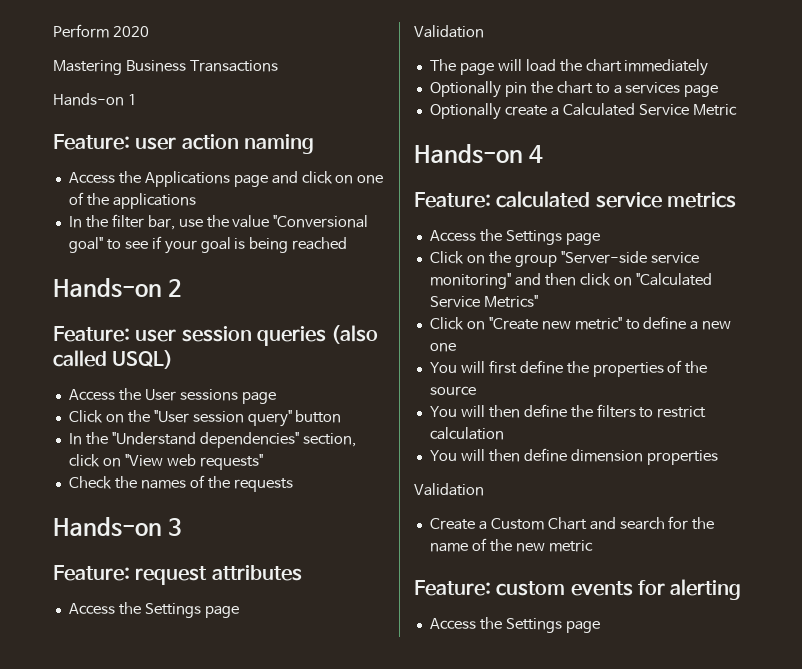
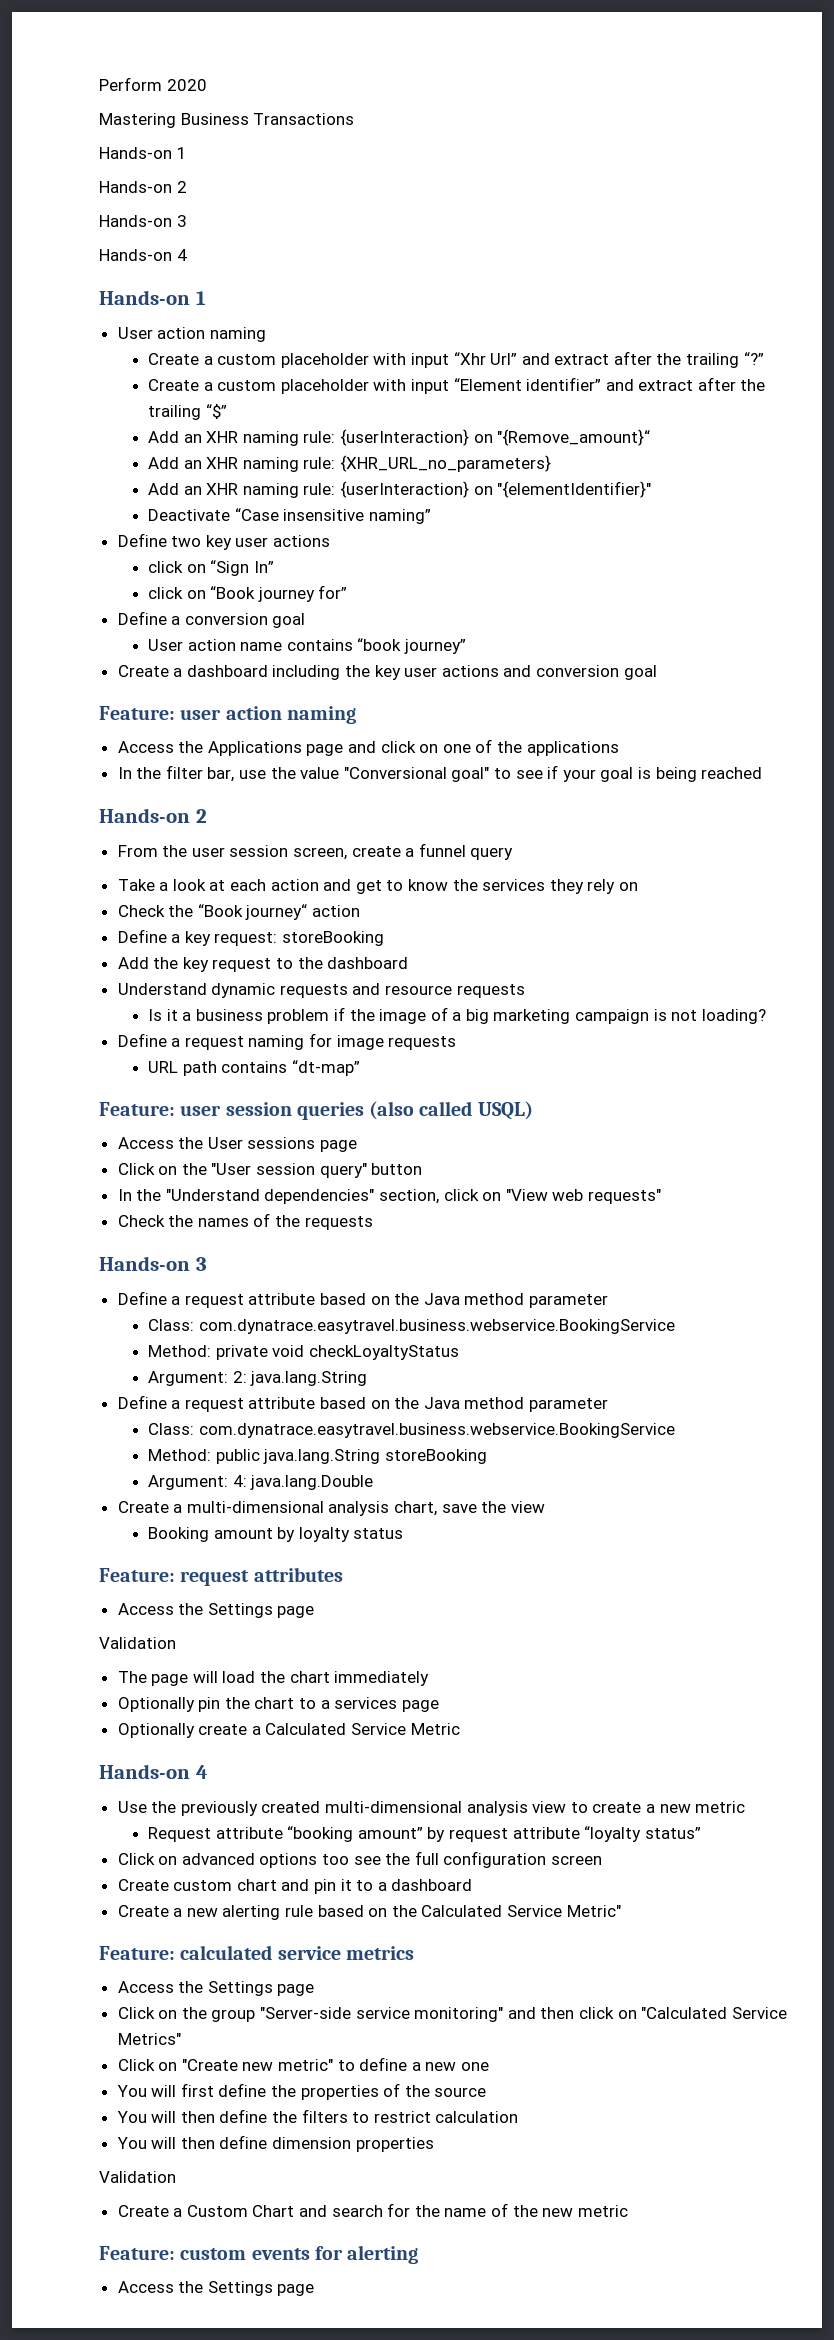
  Mastering Business Transactions
  Hands-on 1
+ Hands-on 2
+ Hands-on 3
+ Hands-on 4
+ Hands-on 1
+ User action naming
+ Create a custom placeholder with input “Xhr Url” and extract after the trailing “?”
+ Create a custom placeholder with input “Element identifier” and extract after the trailing “$”
+ Add an XHR naming rule: {userInteraction} on "{Remove_amount}“
+ Add an XHR naming rule: {XHR_URL_no_parameters}
+ Add an XHR naming rule: {userInteraction} on "{elementIdentifier}"
+ Deactivate “Case insensitive naming”
+ Define two key user actions
+ click on “Sign In”
+ click on “Book journey for”
+ Define a conversion goal
+ User action name contains “book journey”
+ Create a dashboard including the key user actions and conversion goal
+ From the user session screen, create a funnel query
+ Take a look at each action and get to know the services they rely on
+ Check the “Book journey“ action
+ Define a key request: storeBooking
+ Add the key request to the dashboard
+ Understand dynamic requests and resource requests
+ Is it a business problem if the image of a big marketing campaign is not loading?
+ Define a request naming for image requests
+ URL path contains “dt-map”
  Check the names of the requests
  Hands-on 3
+ Define a request attribute based on the Java method parameter
+ Class: com.dynatrace.easytravel.business.webservice.BookingService
+ Method: private void checkLoyaltyStatus
+ Argument: 2: java.lang.String
+ Define a request attribute based on the Java method parameter
+ Class: com.dynatrace.easytravel.business.webservice.BookingService
+ Method: public java.lang.String storeBooking
+ Argument: 4: java.lang.Double
+ Create a multi-dimensional analysis chart, save the view
+ Booking amount by loyalty status
+ Use the previously created multi-dimensional analysis view to create a new metric
+ Request attribute “booking amount” by request attribute “loyalty status”
+ Click on advanced options too see the full configuration screen
+ Create custom chart and pin it to a dashboard
+ Create a new alerting rule based on the Calculated Service Metric"

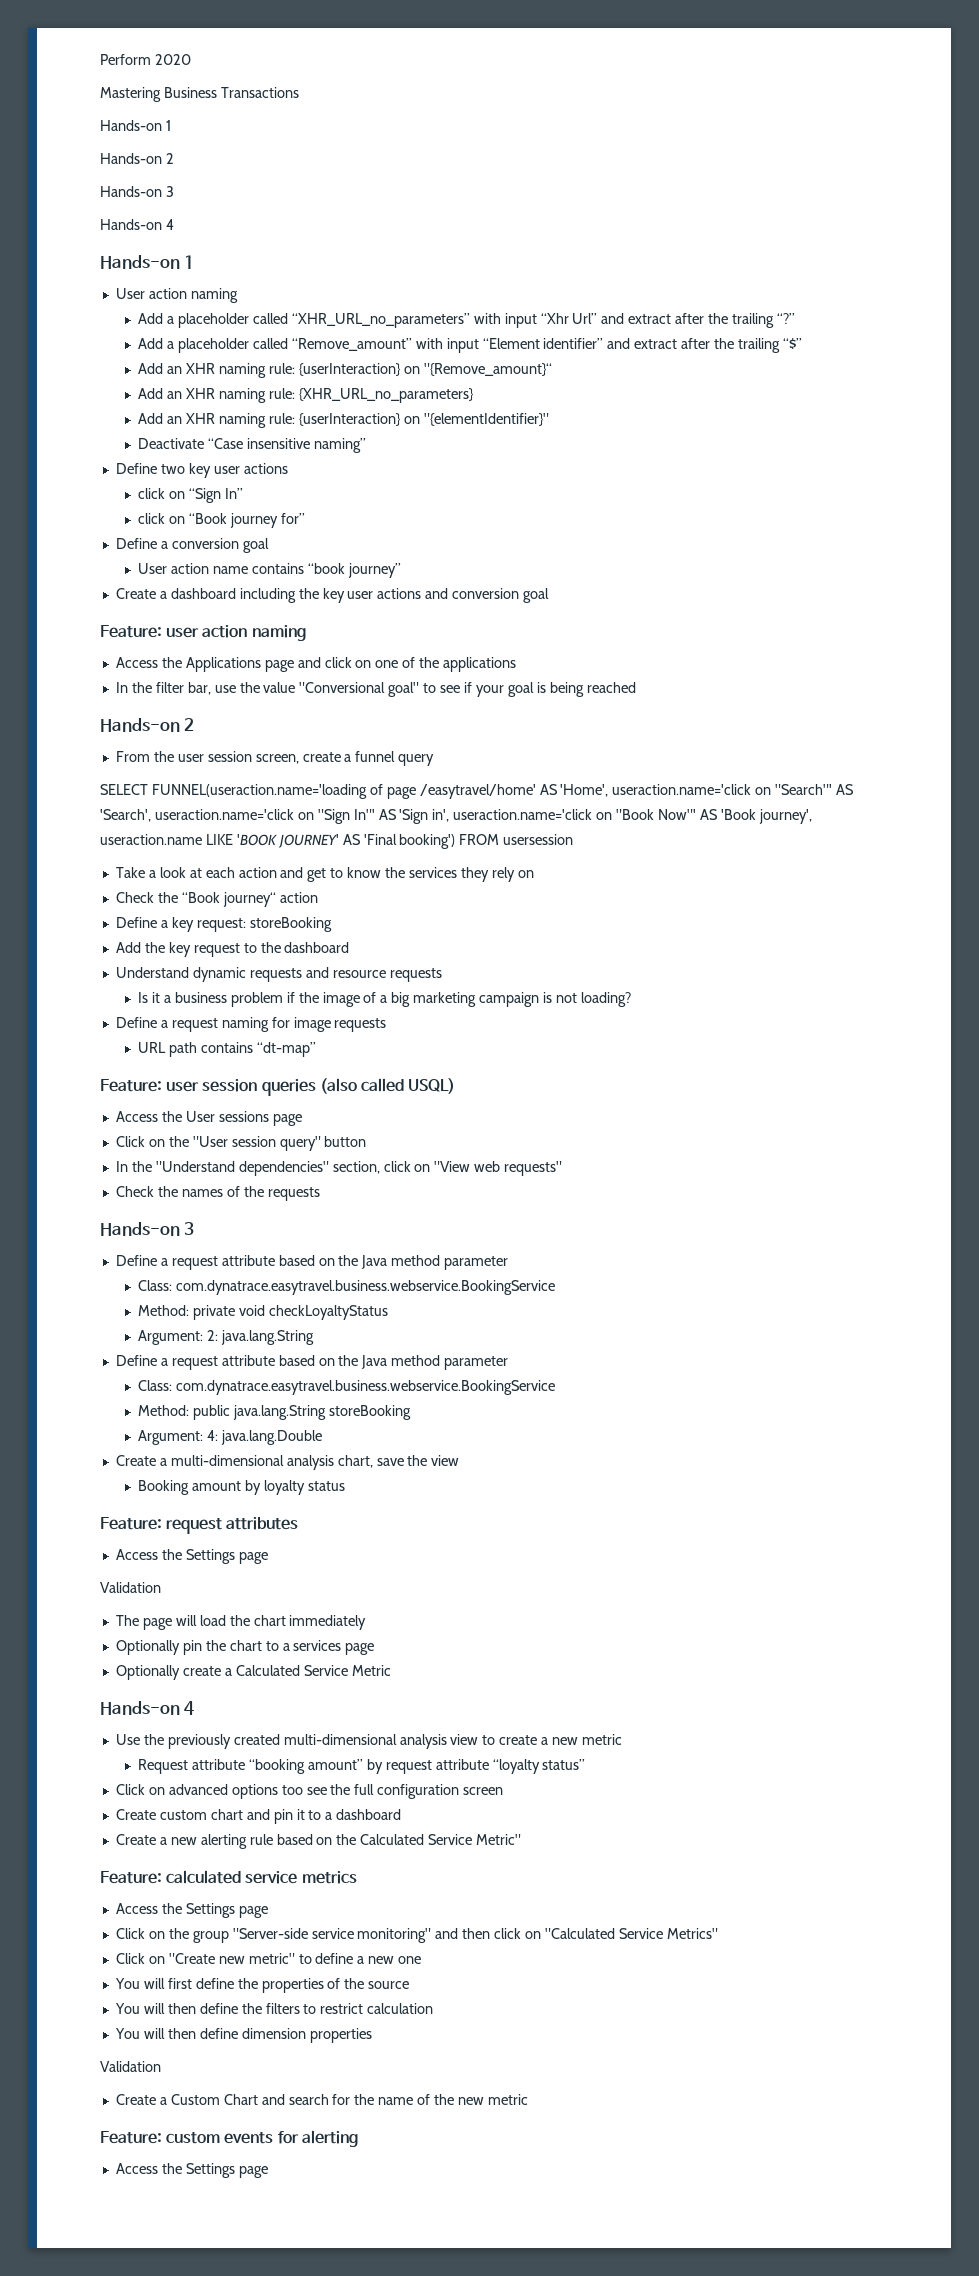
- Create a custom placeholder with input “Xhr Url” and extract after the trailing “?”
+ Add a placeholder called “XHR_URL_no_parameters” with input “Xhr Url” and extract after the trailing “?”
- Create a custom placeholder with input “Element identifier” and extract after the trailing “$”
+ Add a placeholder called “Remove_amount” with input “Element identifier” and extract after the trailing “$”
+ SELECT FUNNEL(useraction.name='loading of page /easytravel/home' AS 'Home', useraction.name='click on "Search"' AS 'Search', useraction.name='click on "Sign In"' AS 'Sign in', useraction.name='click on "Book Now"' AS 'Book journey', useraction.name LIKE 'BOOK JOURNEY' AS 'Final booking') FROM usersession

